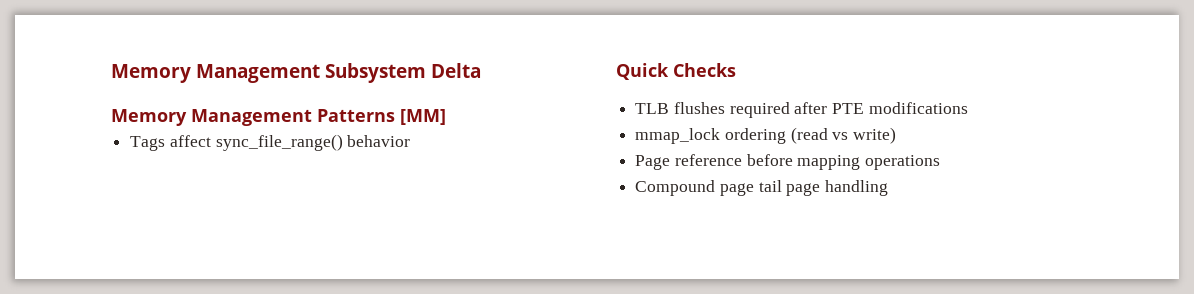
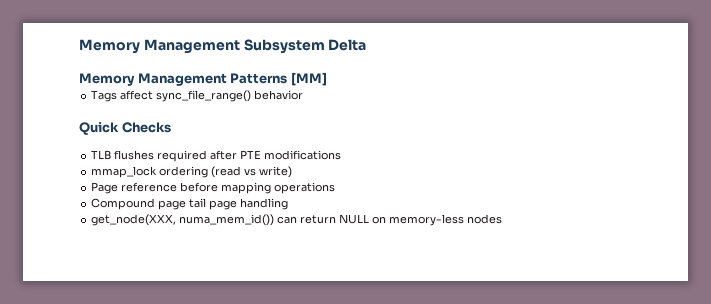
+ get_node(XXX, numa_mem_id()) can return NULL on memory-less nodes

